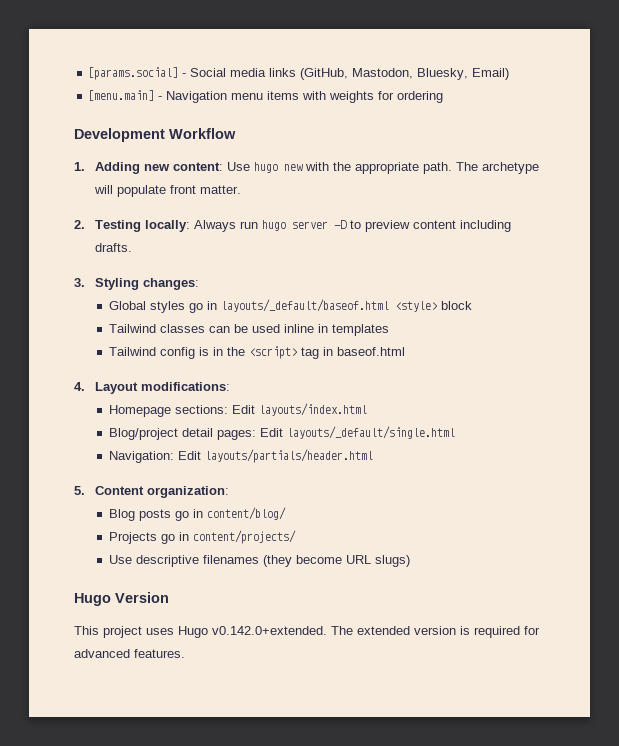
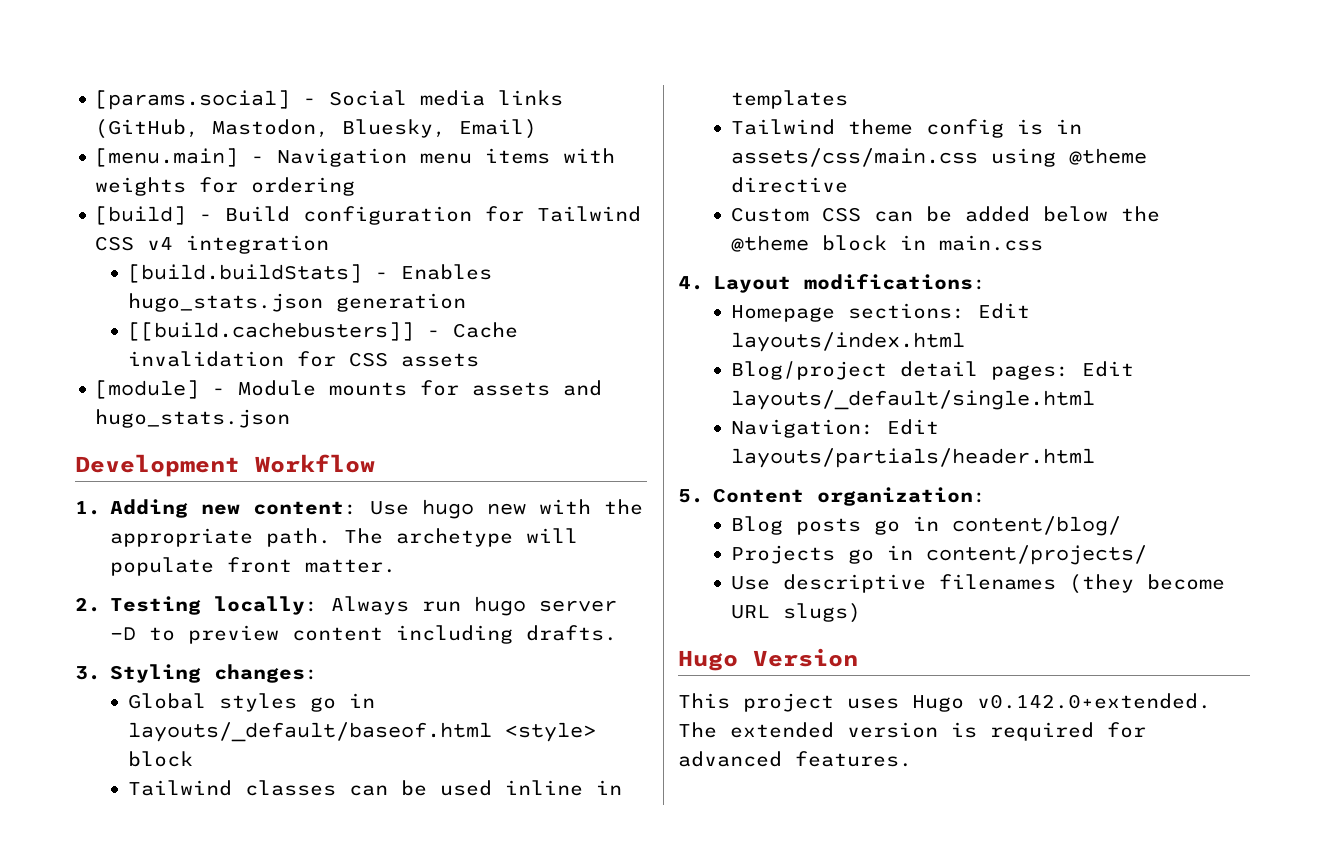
+ [build] - Build configuration for Tailwind CSS v4 integration
+ [build.buildStats] - Enables hugo_stats.json generation
+ [[build.cachebusters]] - Cache invalidation for CSS assets
+ [module] - Module mounts for assets and hugo_stats.json
- Tailwind config is in the <script> tag in baseof.html
+ Tailwind theme config is in assets/css/main.css using @theme directive
+ Custom CSS can be added below the @theme block in main.css

